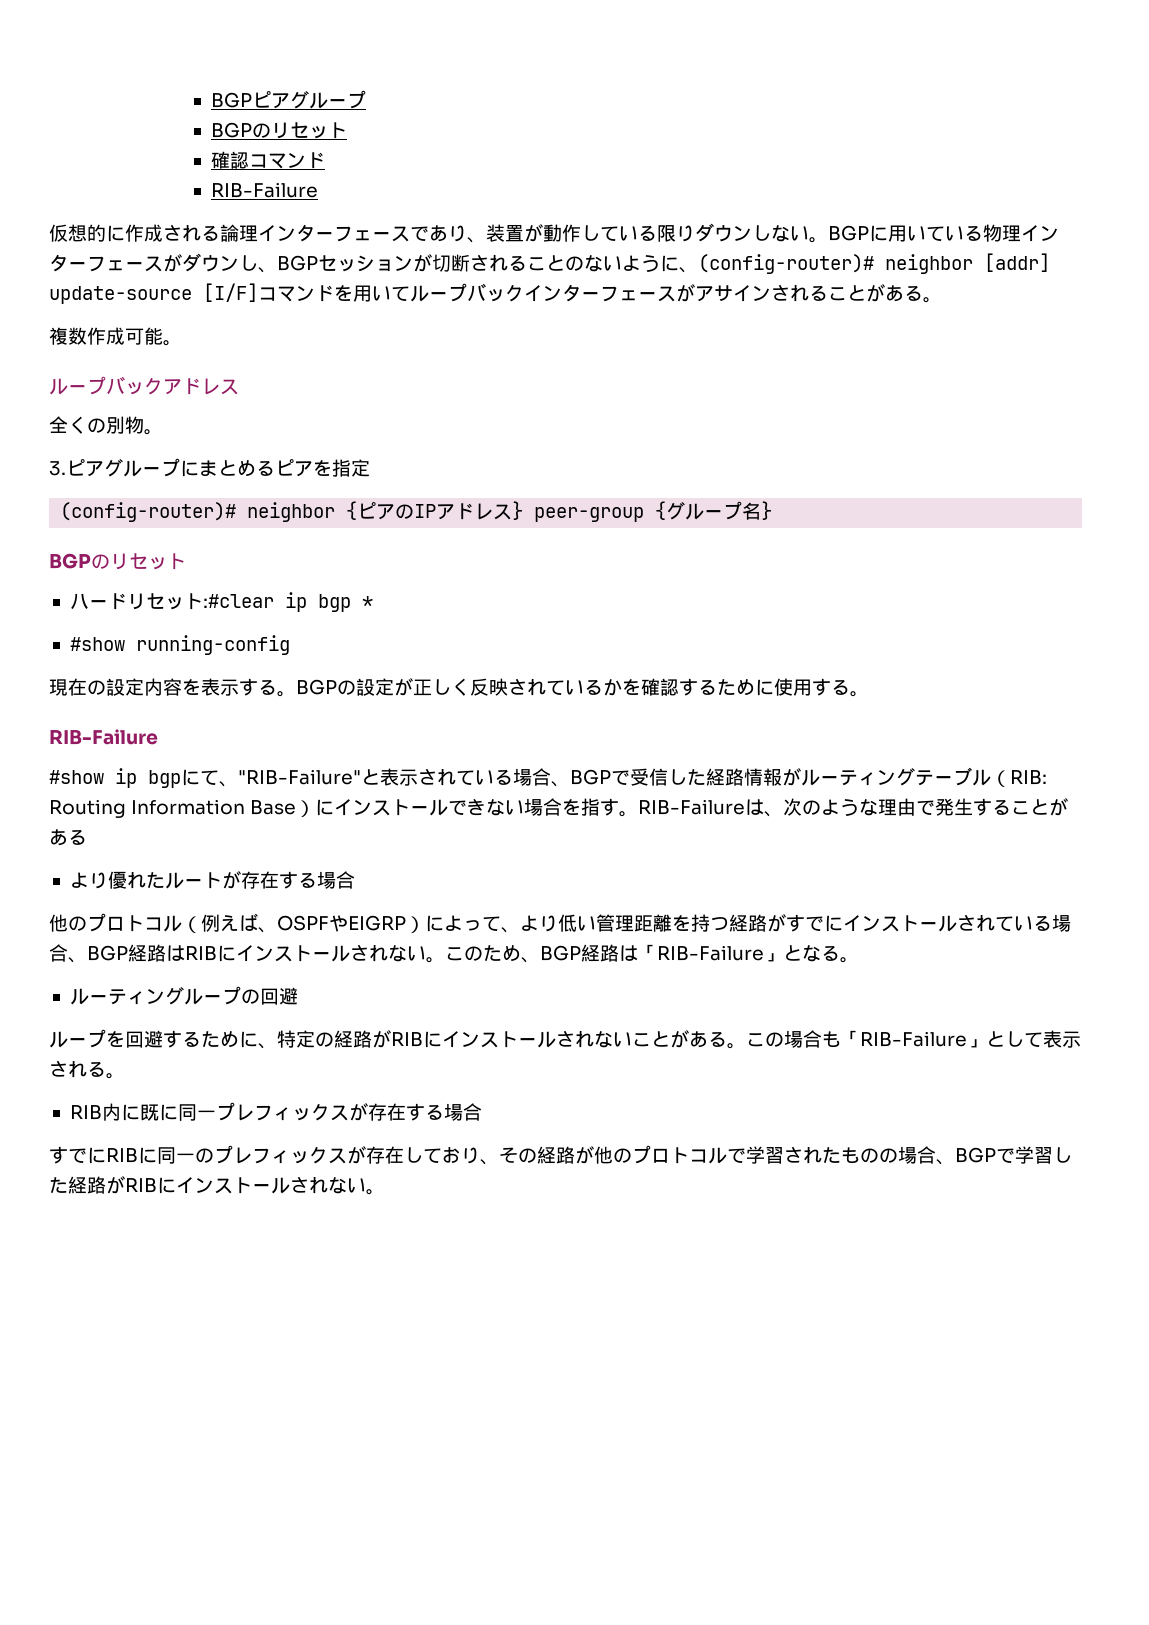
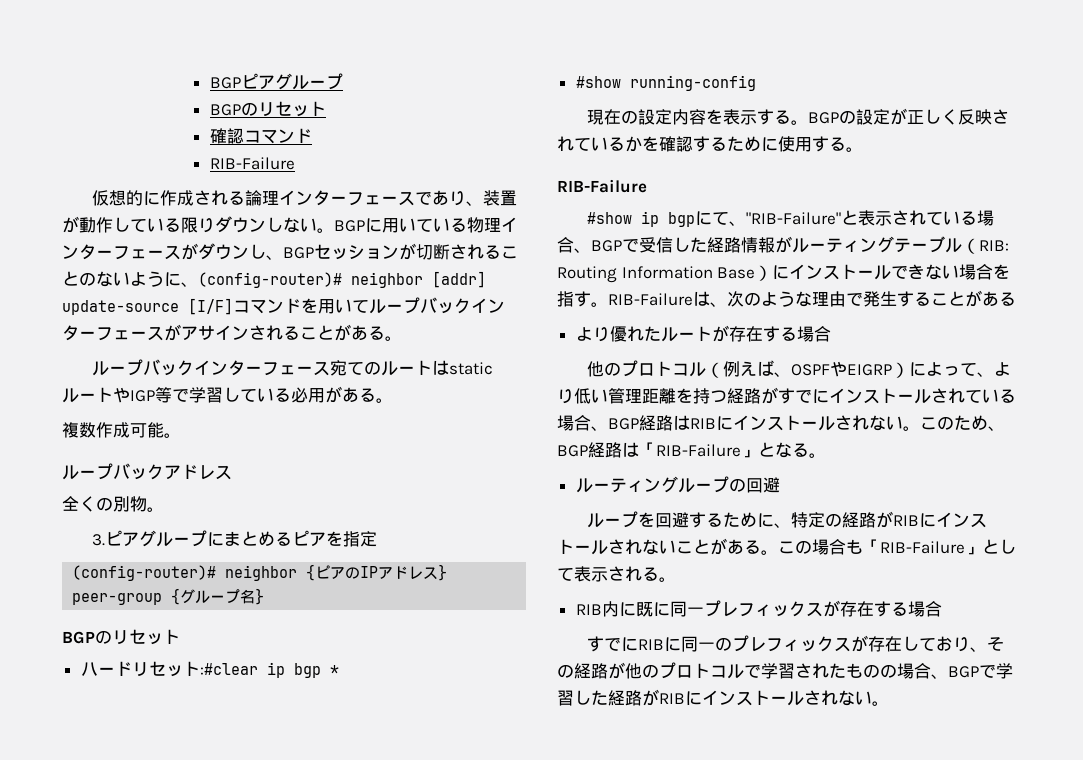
+ ループバックインターフェース宛てのルートはstaticルートやIGP等で学習している必用がある。

